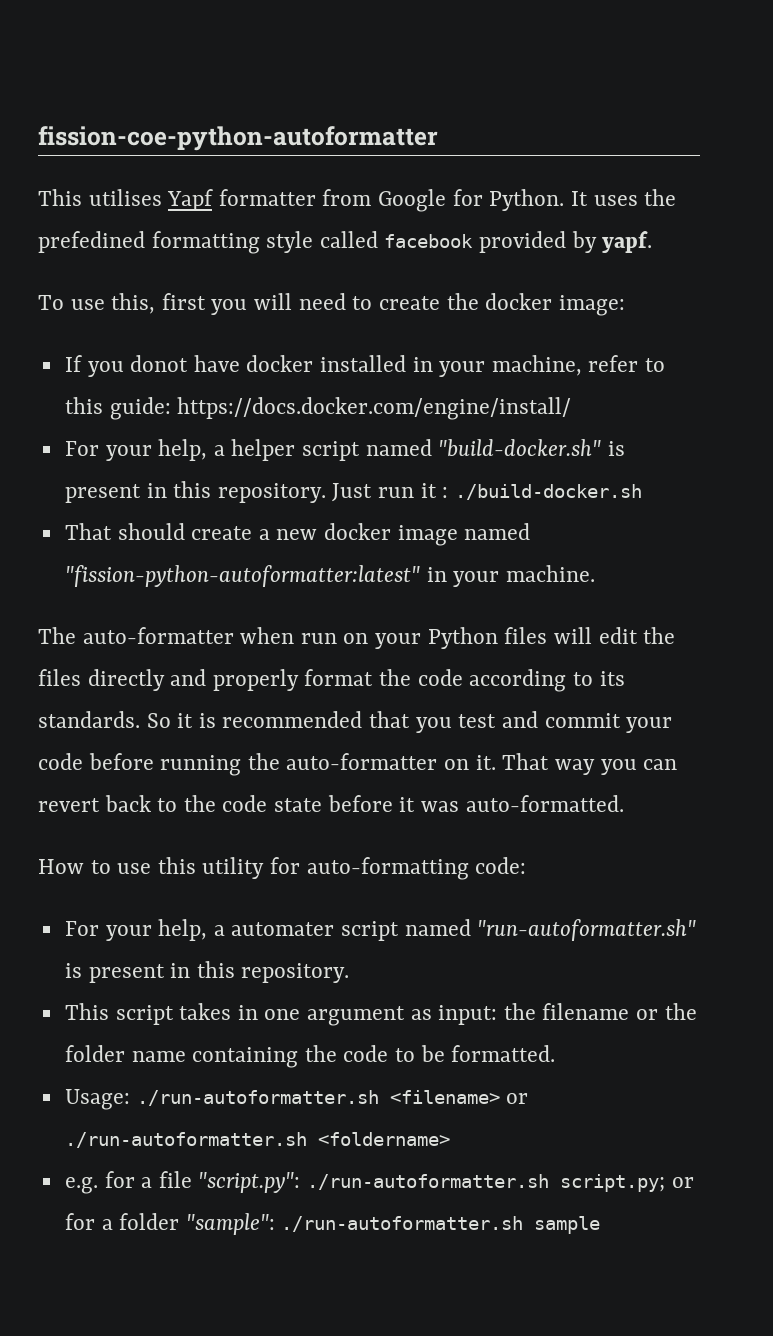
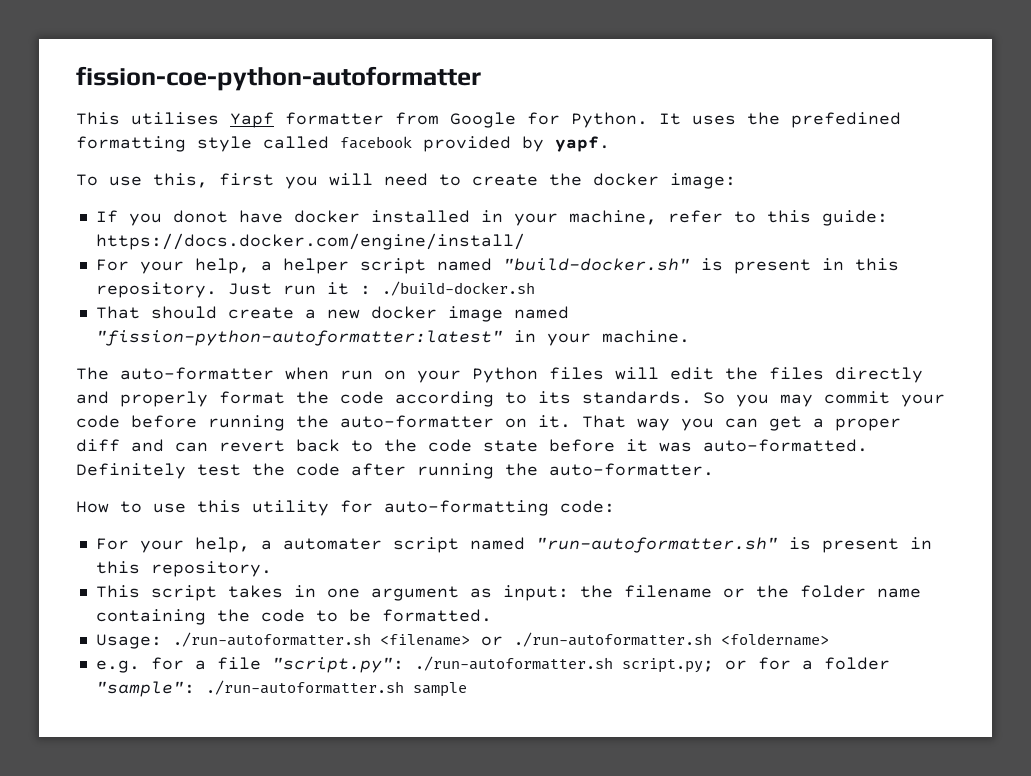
- So it is recommended that you test and commit your code before running the auto-formatter on it.
+ So you may commit your code before running the auto-formatter on it.
- That way you can revert back to the code state before it was auto-formatted.
+ That way you can get a proper diff and can revert back to the code state before it was auto-formatted. Definitely test the code after running the auto-formatter.

